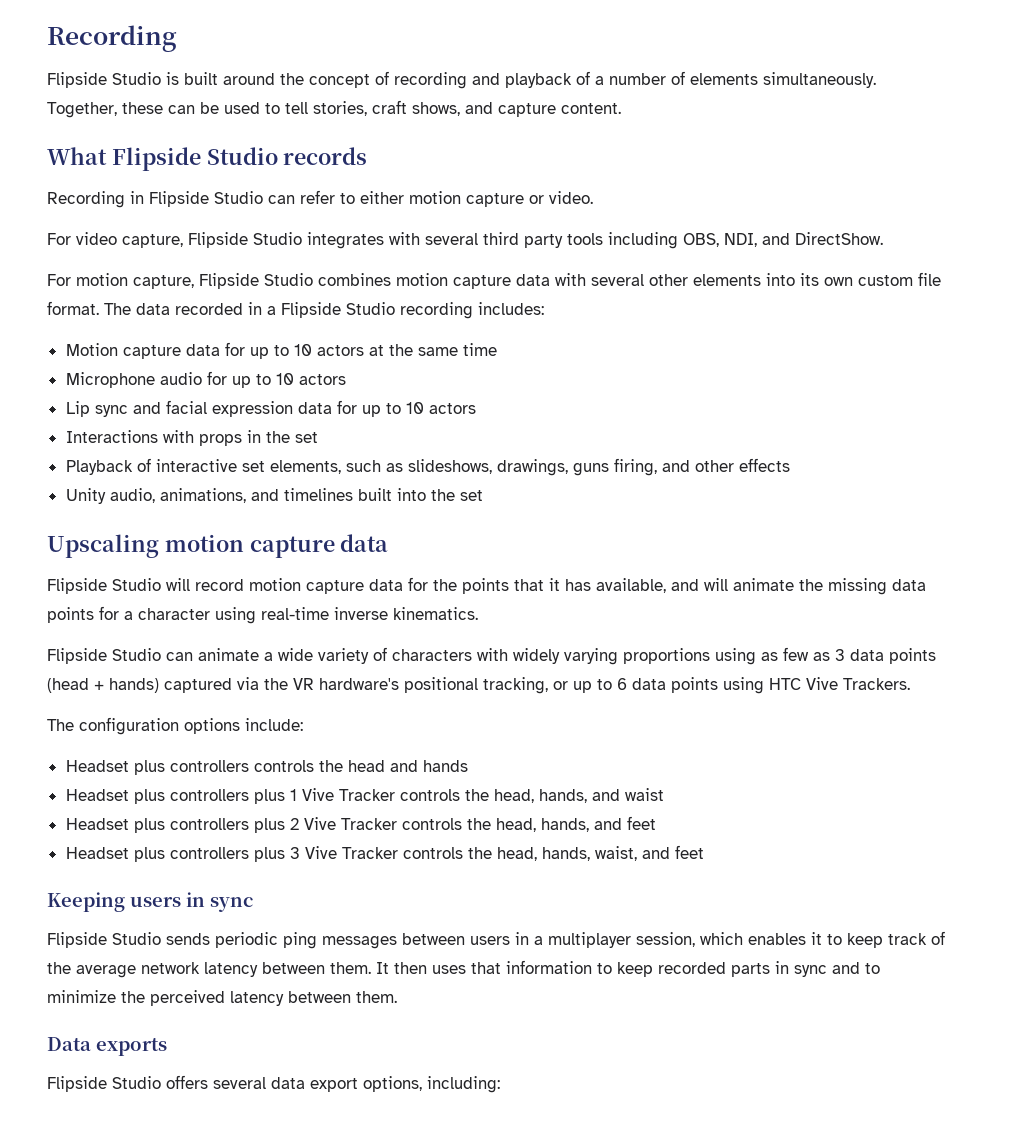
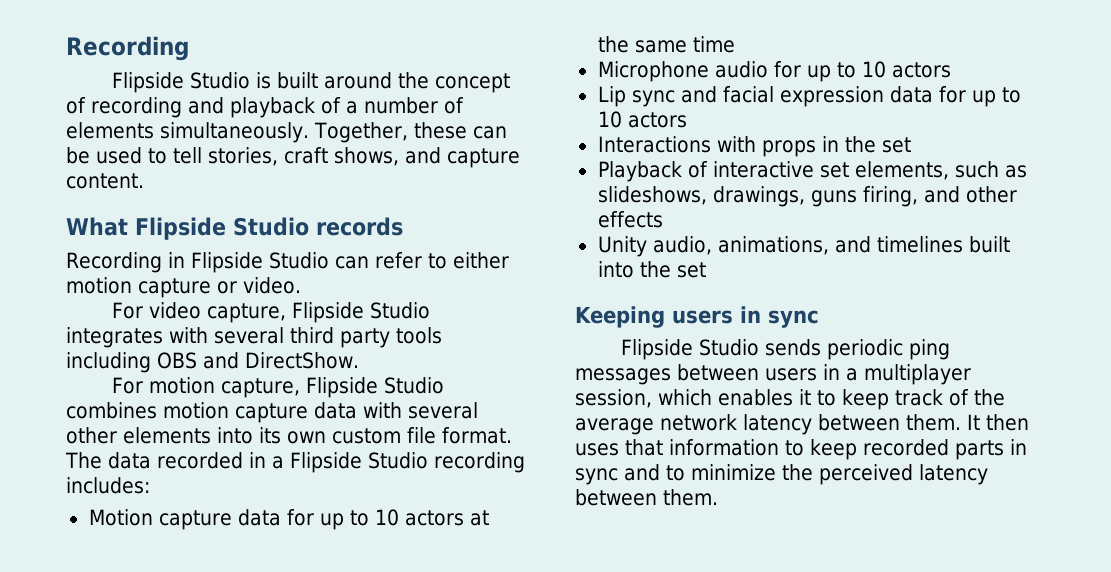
- For video capture, Flipside Studio integrates with several third party tools including OBS, NDI, and DirectShow.
+ For video capture, Flipside Studio integrates with several third party tools including OBS and DirectShow.
- Upscaling motion capture data
- Flipside Studio will record motion capture data for the points that it has available, and will animate the missing data points for a character using real-time inverse kinematics.
- Flipside Studio can animate a wide variety of characters with widely varying proportions using as few as 3 data points (head + hands) captured via the VR hardware's positional tracking, or up to 6 data points using HTC Vive Trackers.
- The configuration options include:
- Headset plus controllers controls the head and hands
- Headset plus controllers plus 1 Vive Tracker controls the head, hands, and waist
- Headset plus controllers plus 2 Vive Tracker controls the head, hands, and feet
- Headset plus controllers plus 3 Vive Tracker controls the head, hands, waist, and feet
- Data exports
- Flipside Studio offers several data export options, including:

